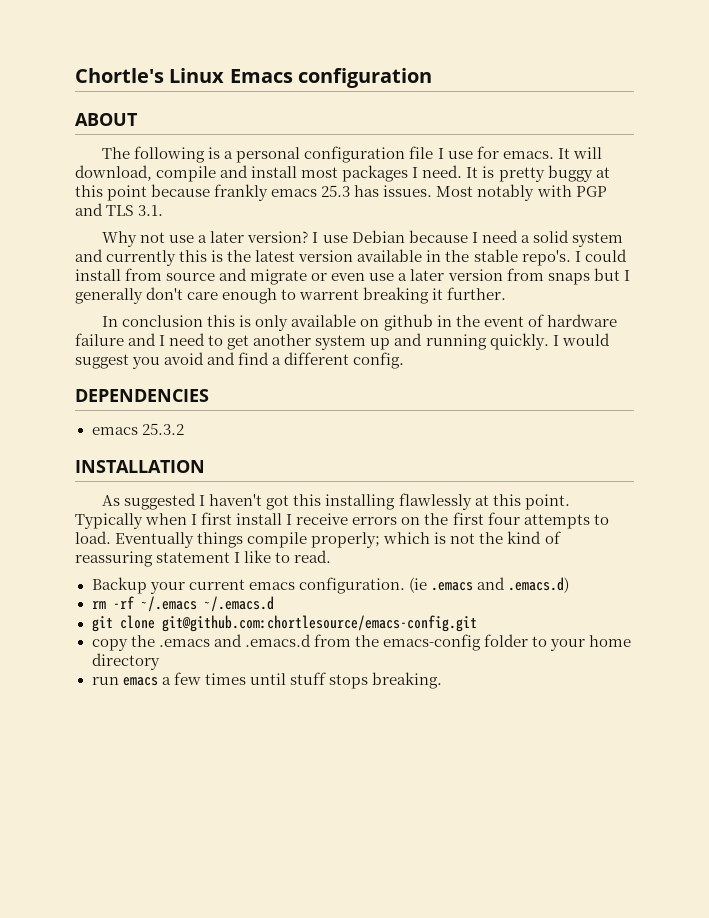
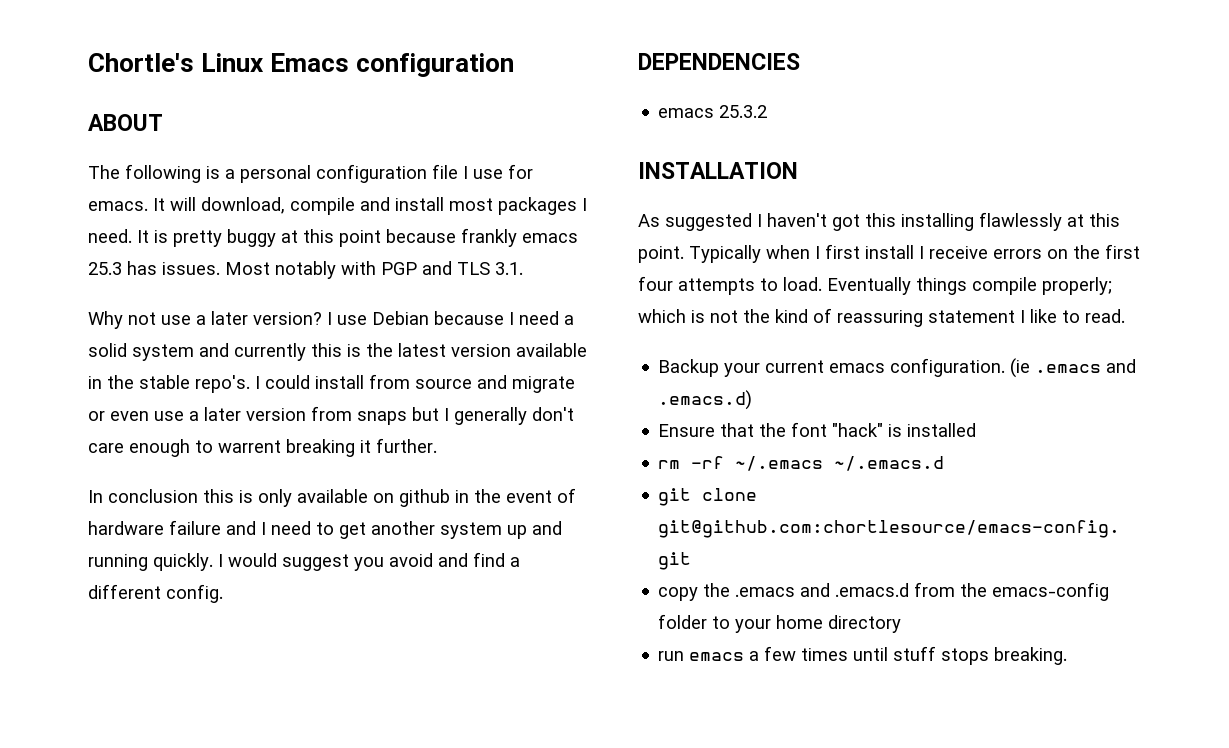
+ Ensure that the font "hack" is installed

